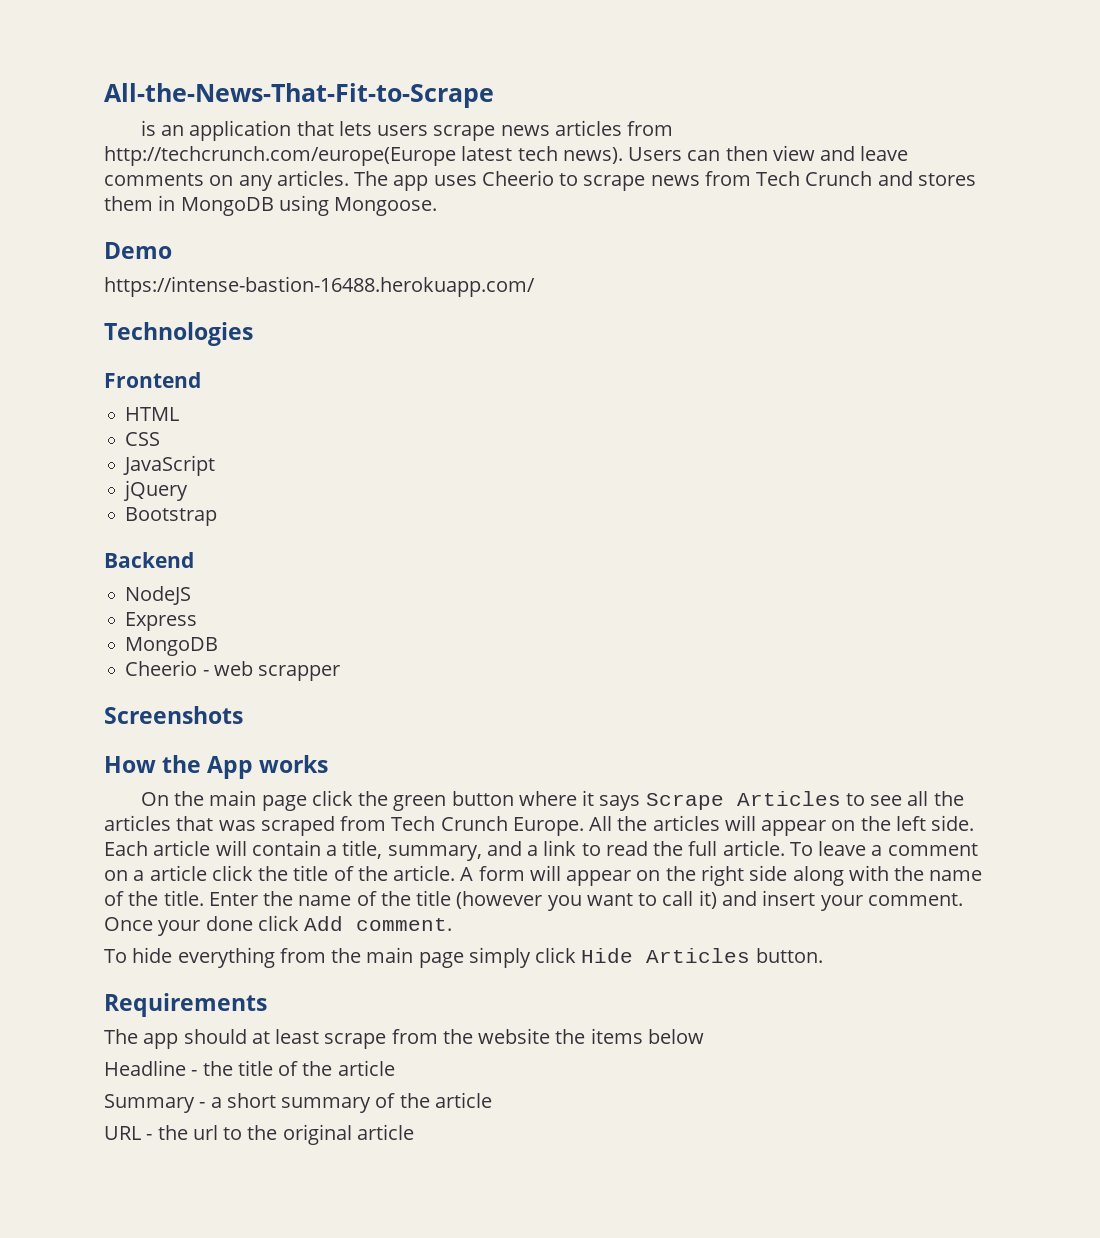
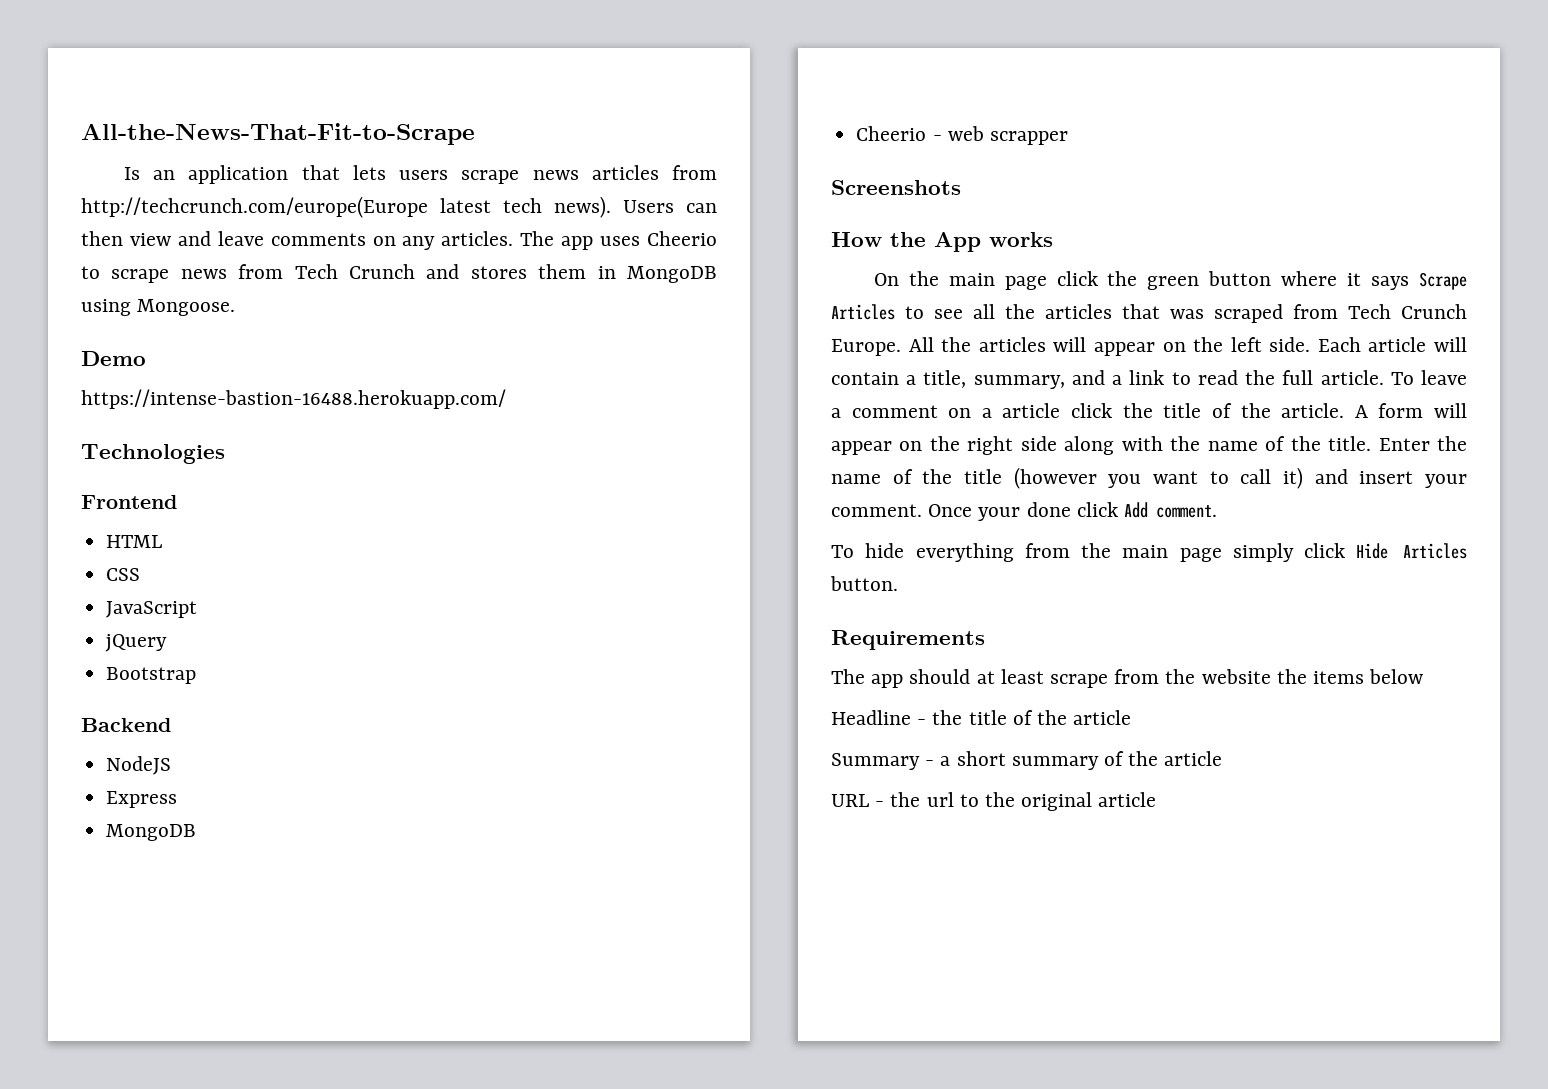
- is an application that lets users scrape news articles from http://techcrunch.com/europe(Europe latest tech news).
+ Is an application that lets users scrape news articles from http://techcrunch.com/europe(Europe latest tech news).

